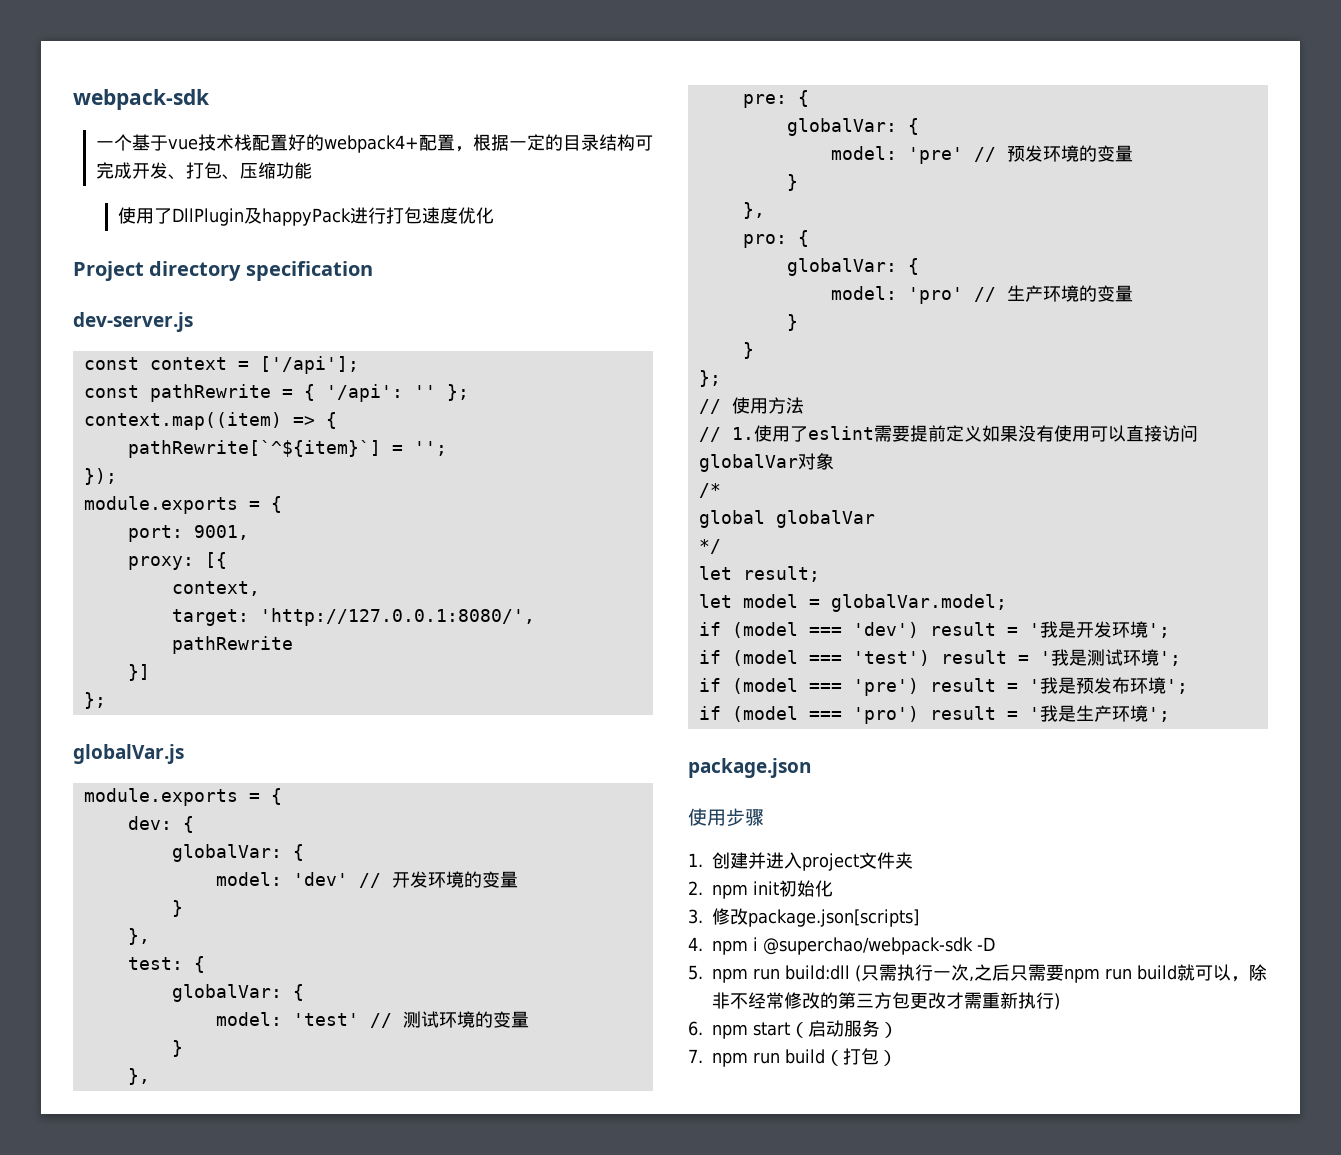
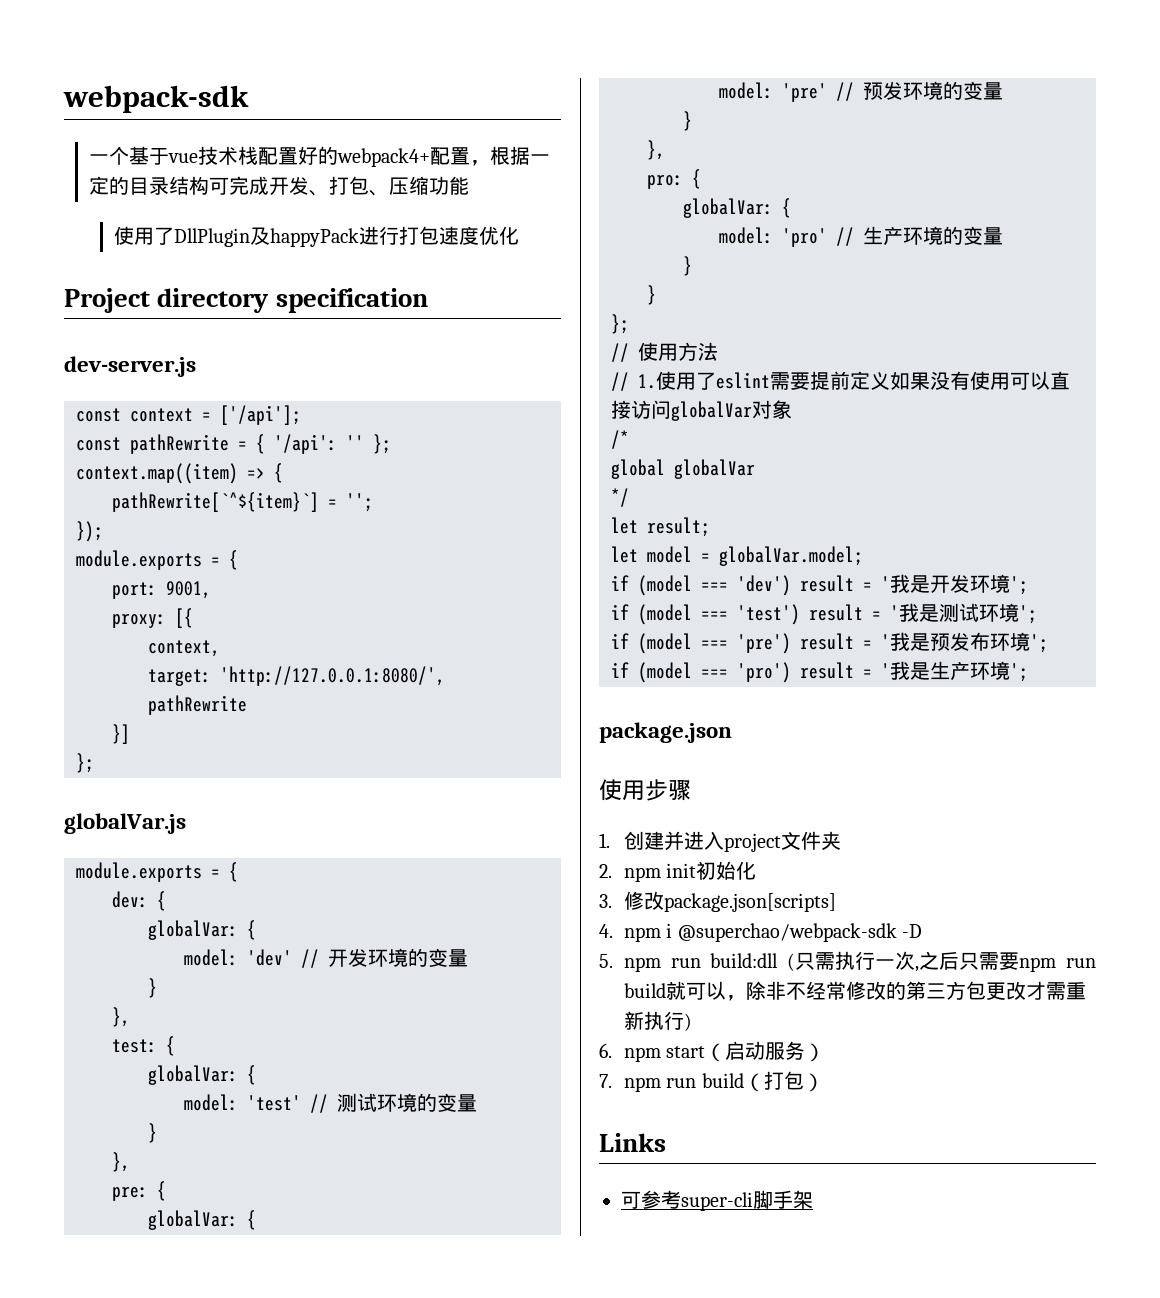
+ Links
+ 可参考super-cli脚手架

